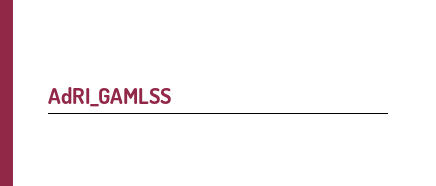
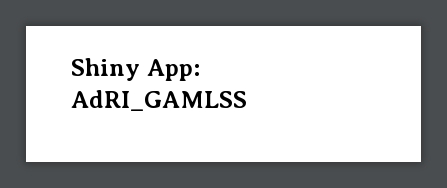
- AdRI_GAMLSS
+ Shiny App: AdRI_GAMLSS

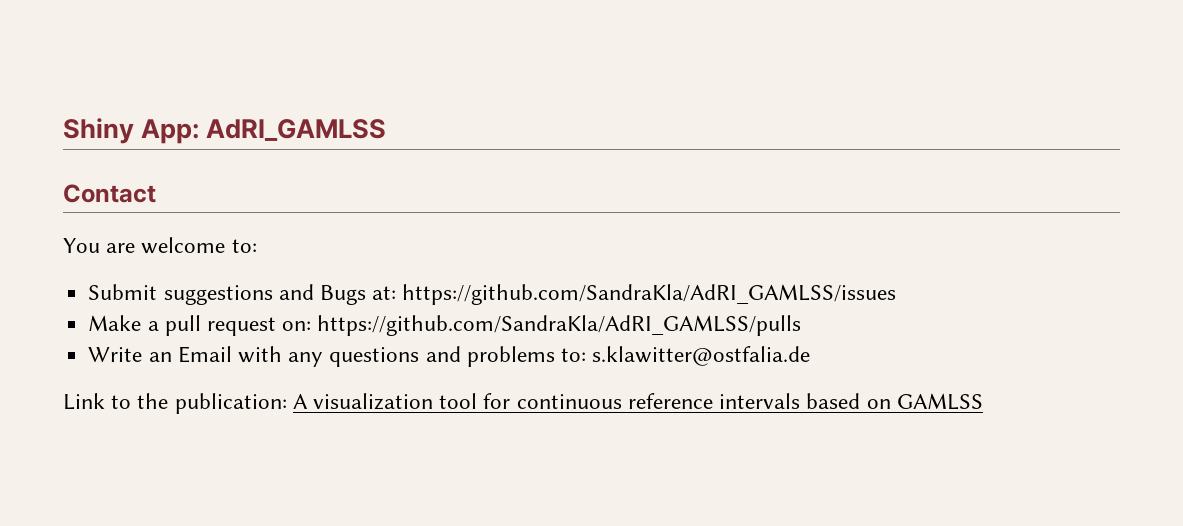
+ Contact
+ You are welcome to:
+ Submit suggestions and Bugs at: https://github.com/SandraKla/AdRI_GAMLSS/issues
+ Make a pull request on: https://github.com/SandraKla/AdRI_GAMLSS/pulls
+ Write an Email with any questions and problems to: s.klawitter@ostfalia.de
+ Link to the publication: A visualization tool for continuous reference intervals based on GAMLSS

